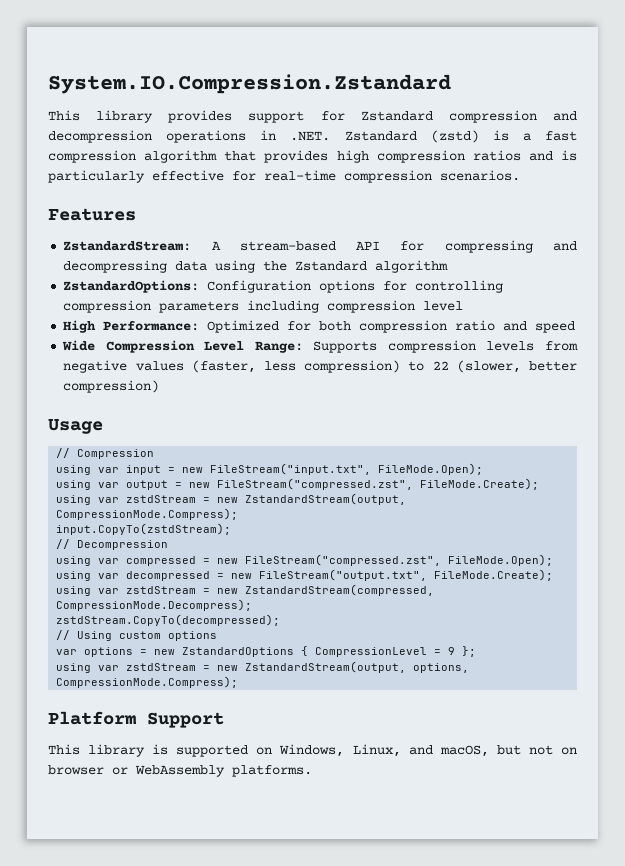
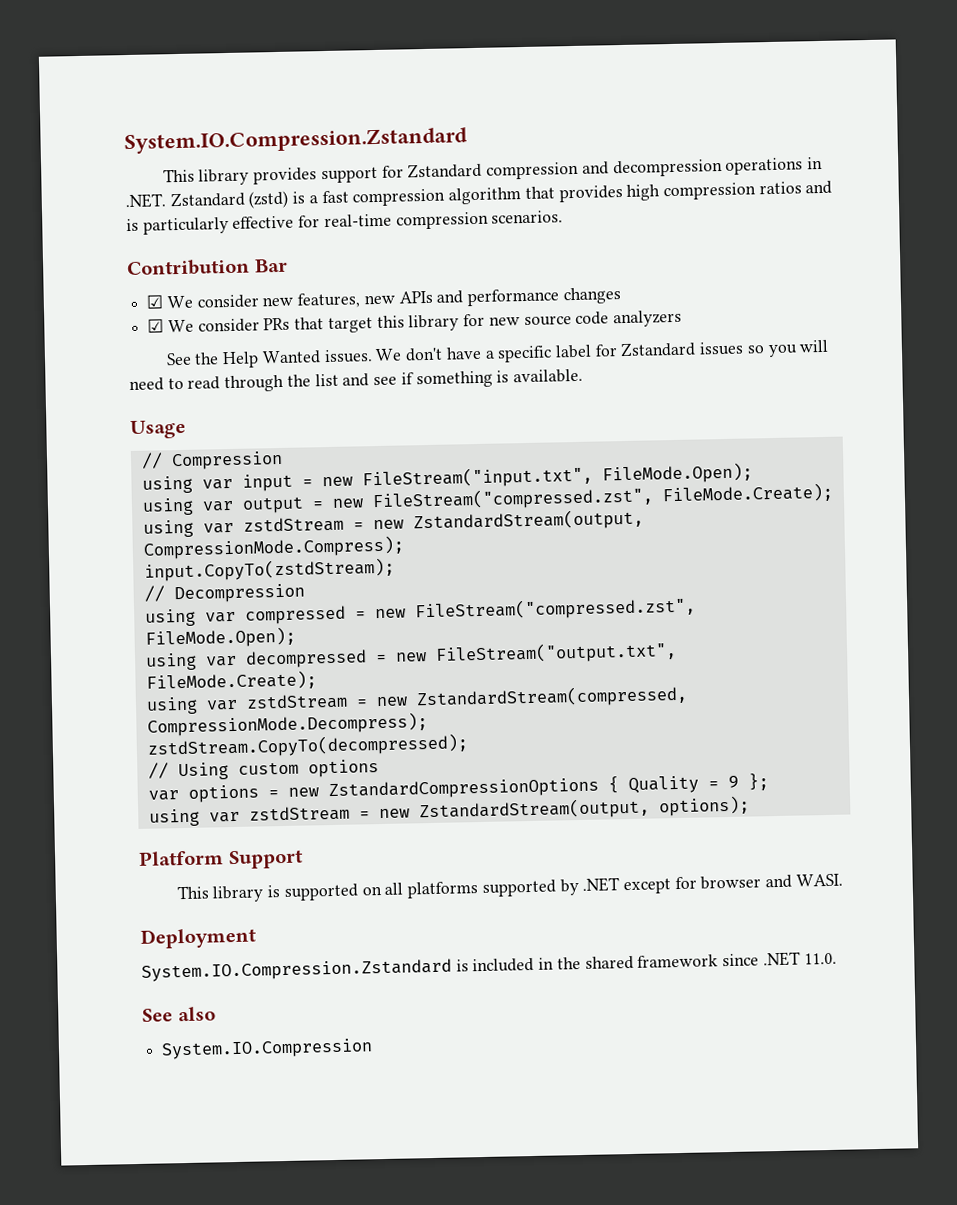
- Features
- ZstandardStream: A stream-based API for compressing and decompressing data using the Zstandard algorithm
- ZstandardOptions: Configuration options for controlling compression parameters including compression level
- High Performance: Optimized for both compression ratio and speed
- Wide Compression Level Range: Supports compression levels from negative values (faster, less compression) to 22 (slower, better compression)
+ Contribution Bar
+ ☑ We consider new features, new APIs and performance changes
+ ☑ We consider PRs that target this library for new source code analyzers
+ See the Help Wanted issues. We don't have a specific label for Zstandard issues so you will need to read through the list and see if something is available.
- var options = new ZstandardOptions { CompressionLevel = 9 };
+ var options = new ZstandardCompressionOptions { Quality = 9 };
- using var zstdStream = new ZstandardStream(output, options, CompressionMode.Compress);
+ using var zstdStream = new ZstandardStream(output, options);
- This library is supported on Windows, Linux, and macOS, but not on browser or WebAssembly platforms.
+ This library is supported on all platforms supported by .NET except for browser and WASI.
+ Deployment
+ System.IO.Compression.Zstandard is included in the shared framework since .NET 11.0.
+ See also
+ System.IO.Compression

